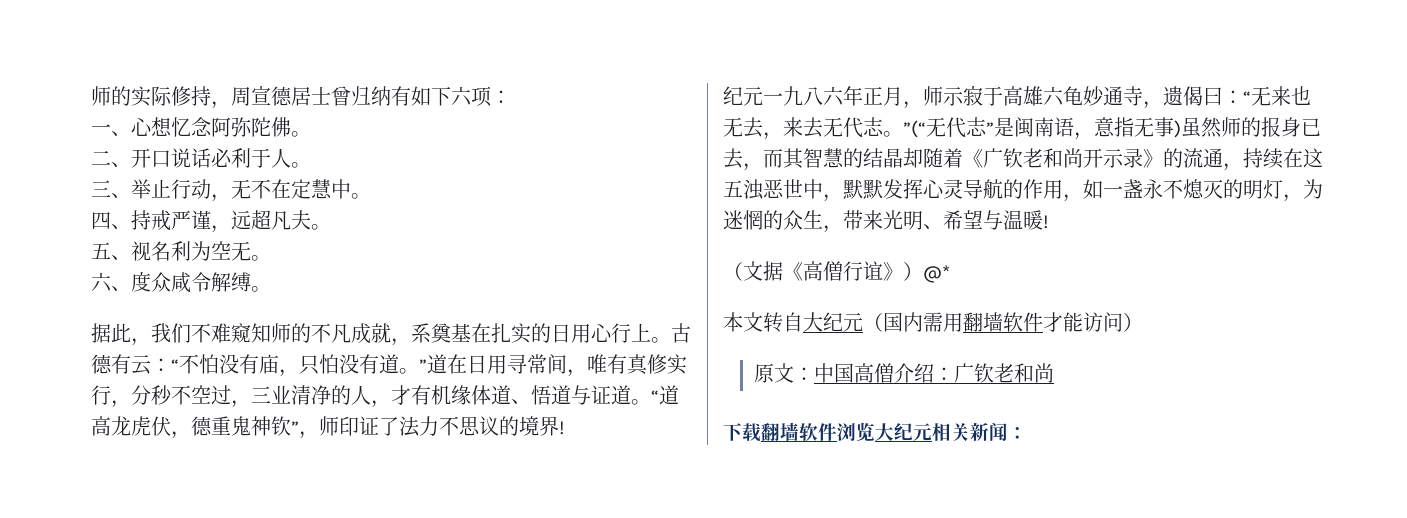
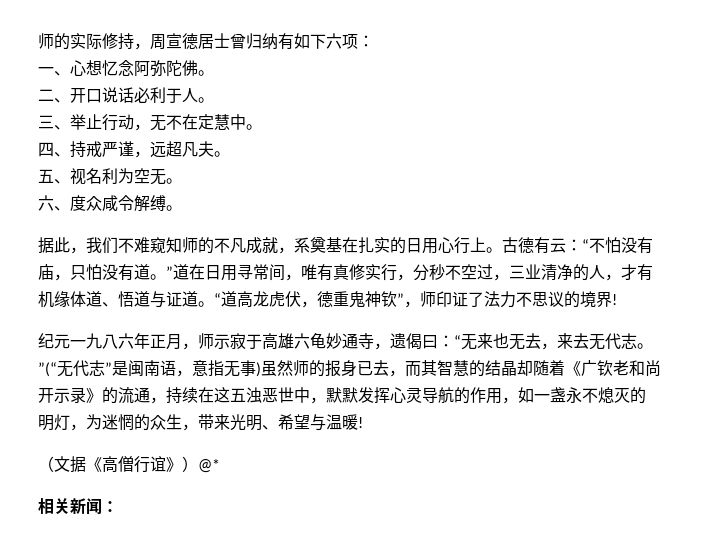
- 本文转自大纪元（国内需用翻墙软件才能访问）
- 原文：中国高僧介绍：广钦老和尚
- 下载翻墙软件浏览大纪元相关新闻：
+ 相关新闻：

